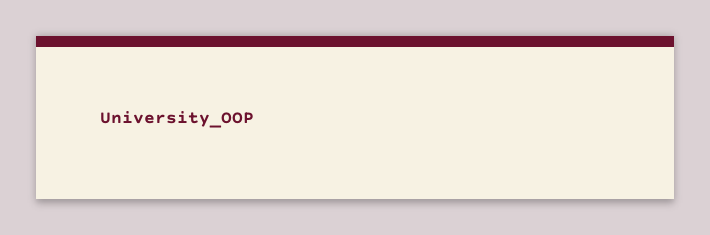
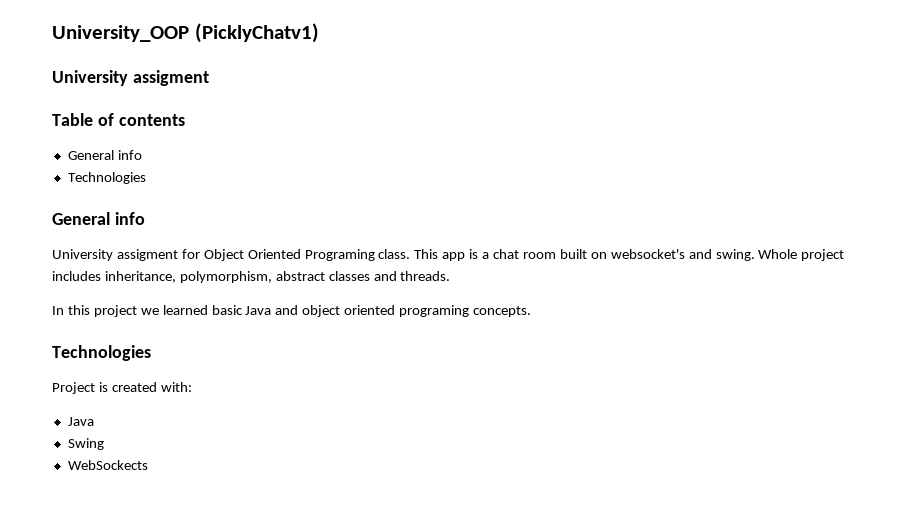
- University_OOP
+ University_OOP (PicklyChatv1)
+ University assigment
+ Table of contents
+ General info
+ Technologies
+ General info
+ University assigment for Object Oriented Programing class. This app is a chat room built on websocket's and swing. Whole project includes inheritance, polymorphism, abstract classes and threads.
+ In this project we learned basic Java and object oriented programing concepts.
+ Technologies
+ Project is created with:
+ Java
+ Swing
+ WebSockects

